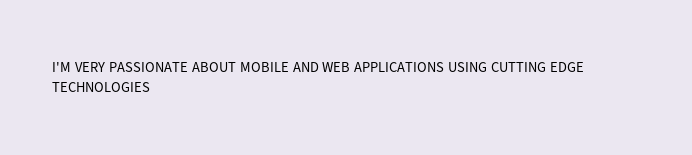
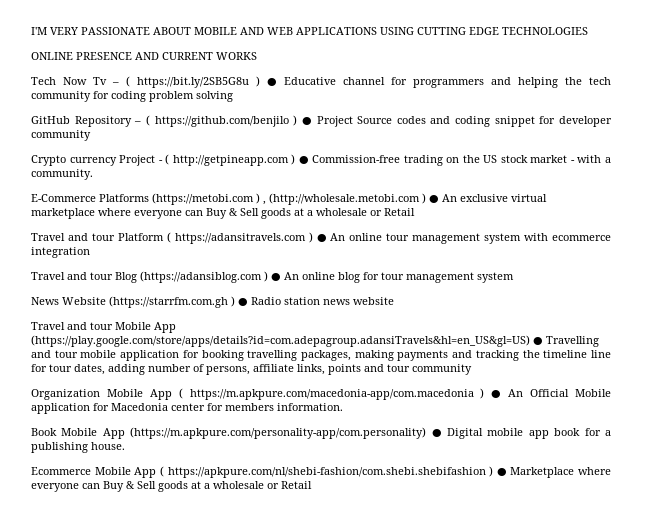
+ ONLINE PRESENCE AND CURRENT WORKS
+ Tech Now Tv – ( https://bit.ly/2SB5G8u ) ● Educative channel for programmers and helping the tech community for coding problem solving
+ GitHub Repository – ( https://github.com/benjilo ) ● Project Source codes and coding snippet for developer community
+ Crypto currency Project - ( http://getpineapp.com ) ● Commission-free trading on the US stock market - with a community.
+ E-Commerce Platforms (https://metobi.com ) , (http://wholesale.metobi.com ) ● An exclusive virtual marketplace where everyone can Buy & Sell goods at a wholesale or Retail
+ Travel and tour Platform ( https://adansitravels.com ) ● An online tour management system with ecommerce integration
+ Travel and tour Blog (https://adansiblog.com ) ● An online blog for tour management system
+ News Website (https://starrfm.com.gh ) ● Radio station news website
+ Travel and tour Mobile App (https://play.google.com/store/apps/details?id=com.adepagroup.adansiTravels&hl=en_US&gl=US) ● Travelling and tour mobile application for booking travelling packages, making payments and tracking the timeline line for tour dates, adding number of persons, affiliate links, points and tour community
+ Organization Mobile App ( https://m.apkpure.com/macedonia-app/com.macedonia ) ● An Official Mobile application for Macedonia center for members information.
+ Book Mobile App (https://m.apkpure.com/personality-app/com.personality) ● Digital mobile app book for a publishing house.
+ Ecommerce Mobile App ( https://apkpure.com/nl/shebi-fashion/com.shebi.shebifashion ) ● Marketplace where everyone can Buy & Sell goods at a wholesale or Retail

